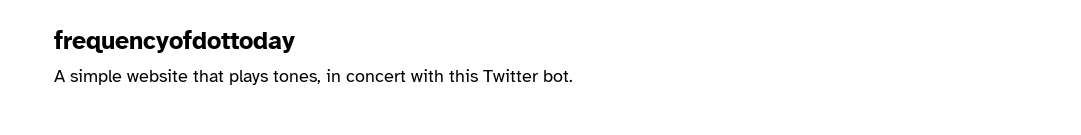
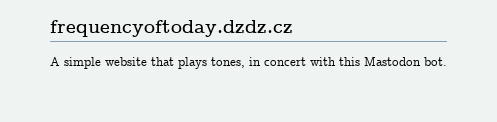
- frequencyofdottoday
+ frequencyoftoday.dzdz.cz
- A simple website that plays tones, in concert with this Twitter bot.
+ A simple website that plays tones, in concert with this Mastodon bot.

